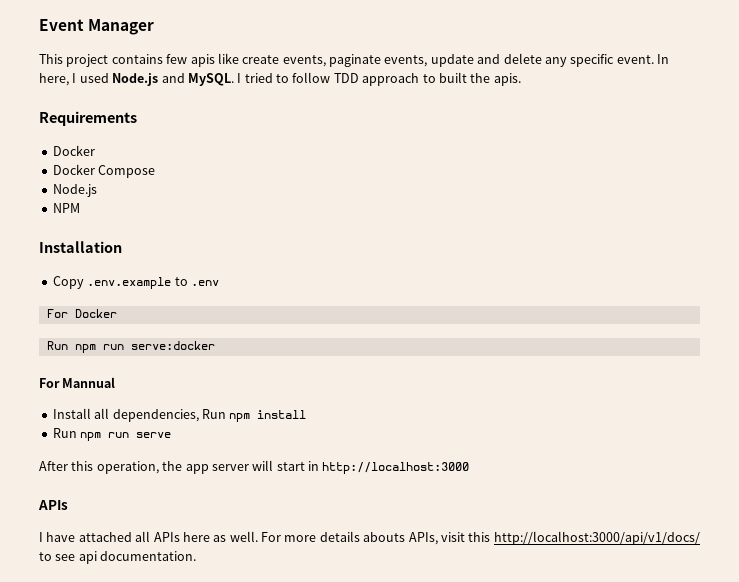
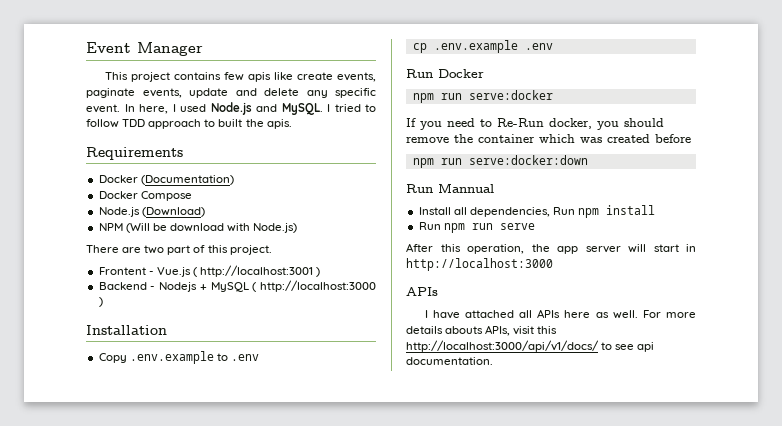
  Requirements
- Docker
+ Docker (Documentation)
  Docker Compose
- Node.js
+ Node.js (Download)
- NPM
+ NPM (Will be download with Node.js)
+ There are two part of this project.
+ Frontent - Vue.js ( http://localhost:3001 )
+ Backend - Nodejs + MySQL ( http://localhost:3000 )
- For Docker
- Run npm run serve:docker
+ cp .env.example .env
+ Run Docker
+ npm run serve:docker
- For Mannual
+ If you need to Re-Run docker, you should remove the container which was created before
+ npm run serve:docker:down
+ Run Mannual

